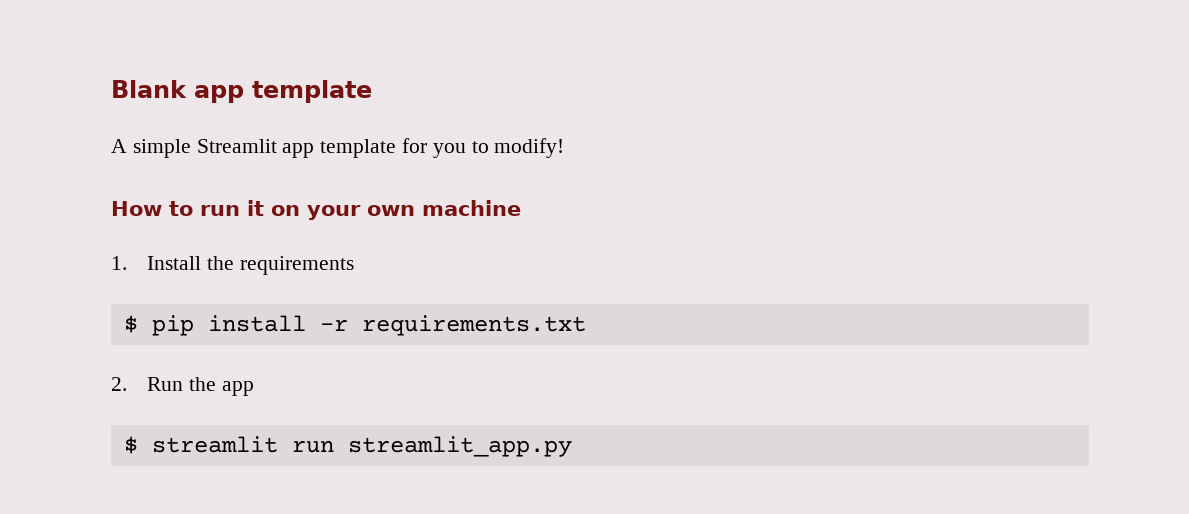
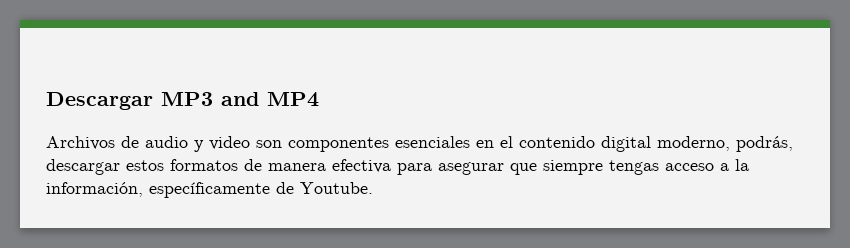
- Blank app template
- A simple Streamlit app template for you to modify!
- How to run it on your own machine
- 1. Install the requirements
- $ pip install -r requirements.txt
- 2. Run the app
- $ streamlit run streamlit_app.py
+ Descargar MP3 and MP4
+ Archivos de audio y video son componentes esenciales en el contenido digital moderno, podrás, descargar estos formatos de manera efectiva para asegurar que siempre tengas acceso a la información, específicamente de Youtube.

